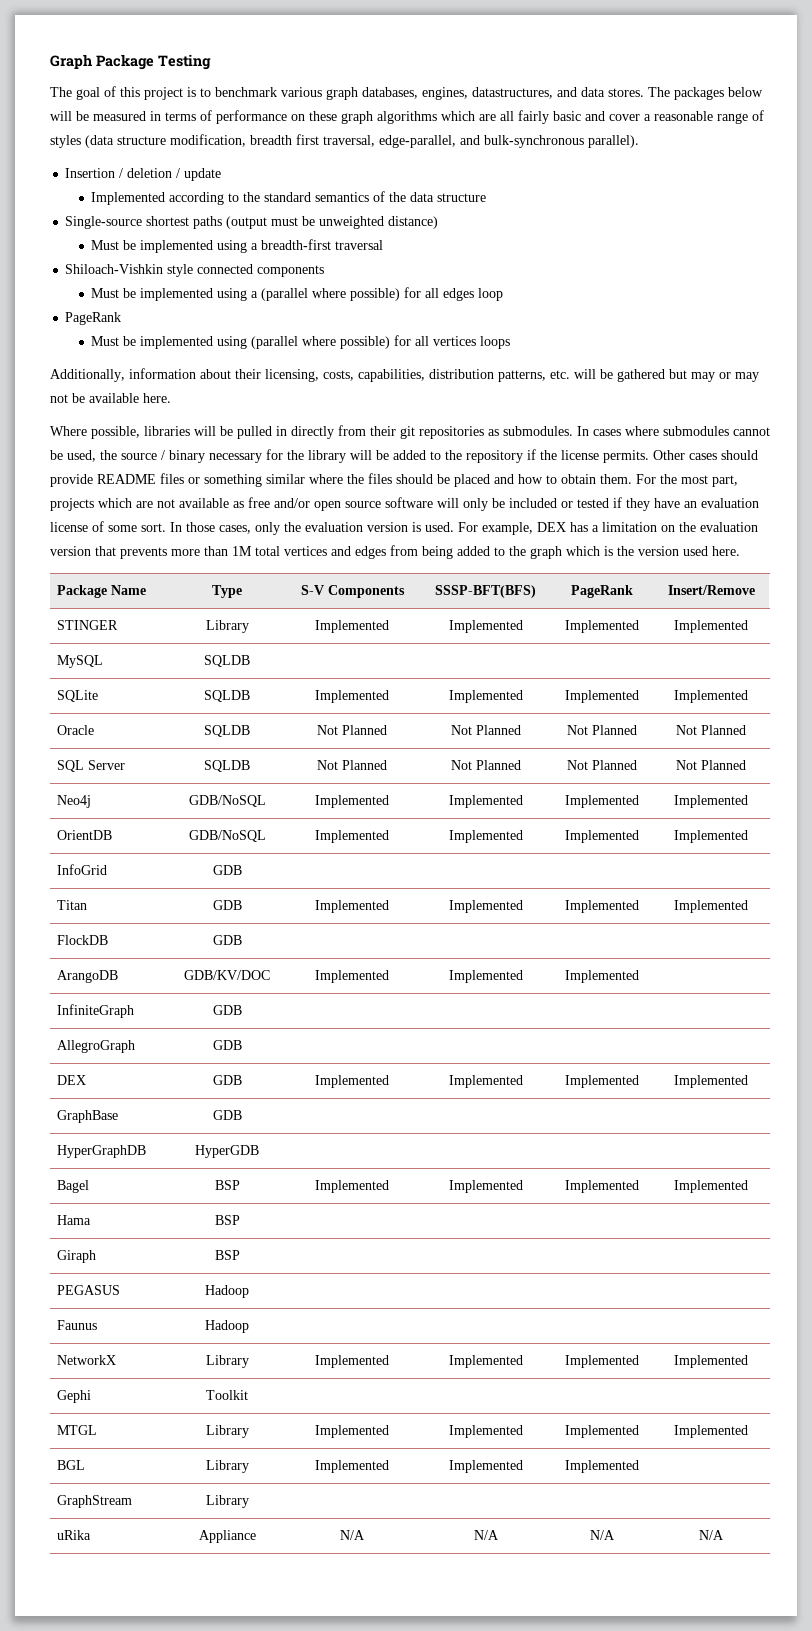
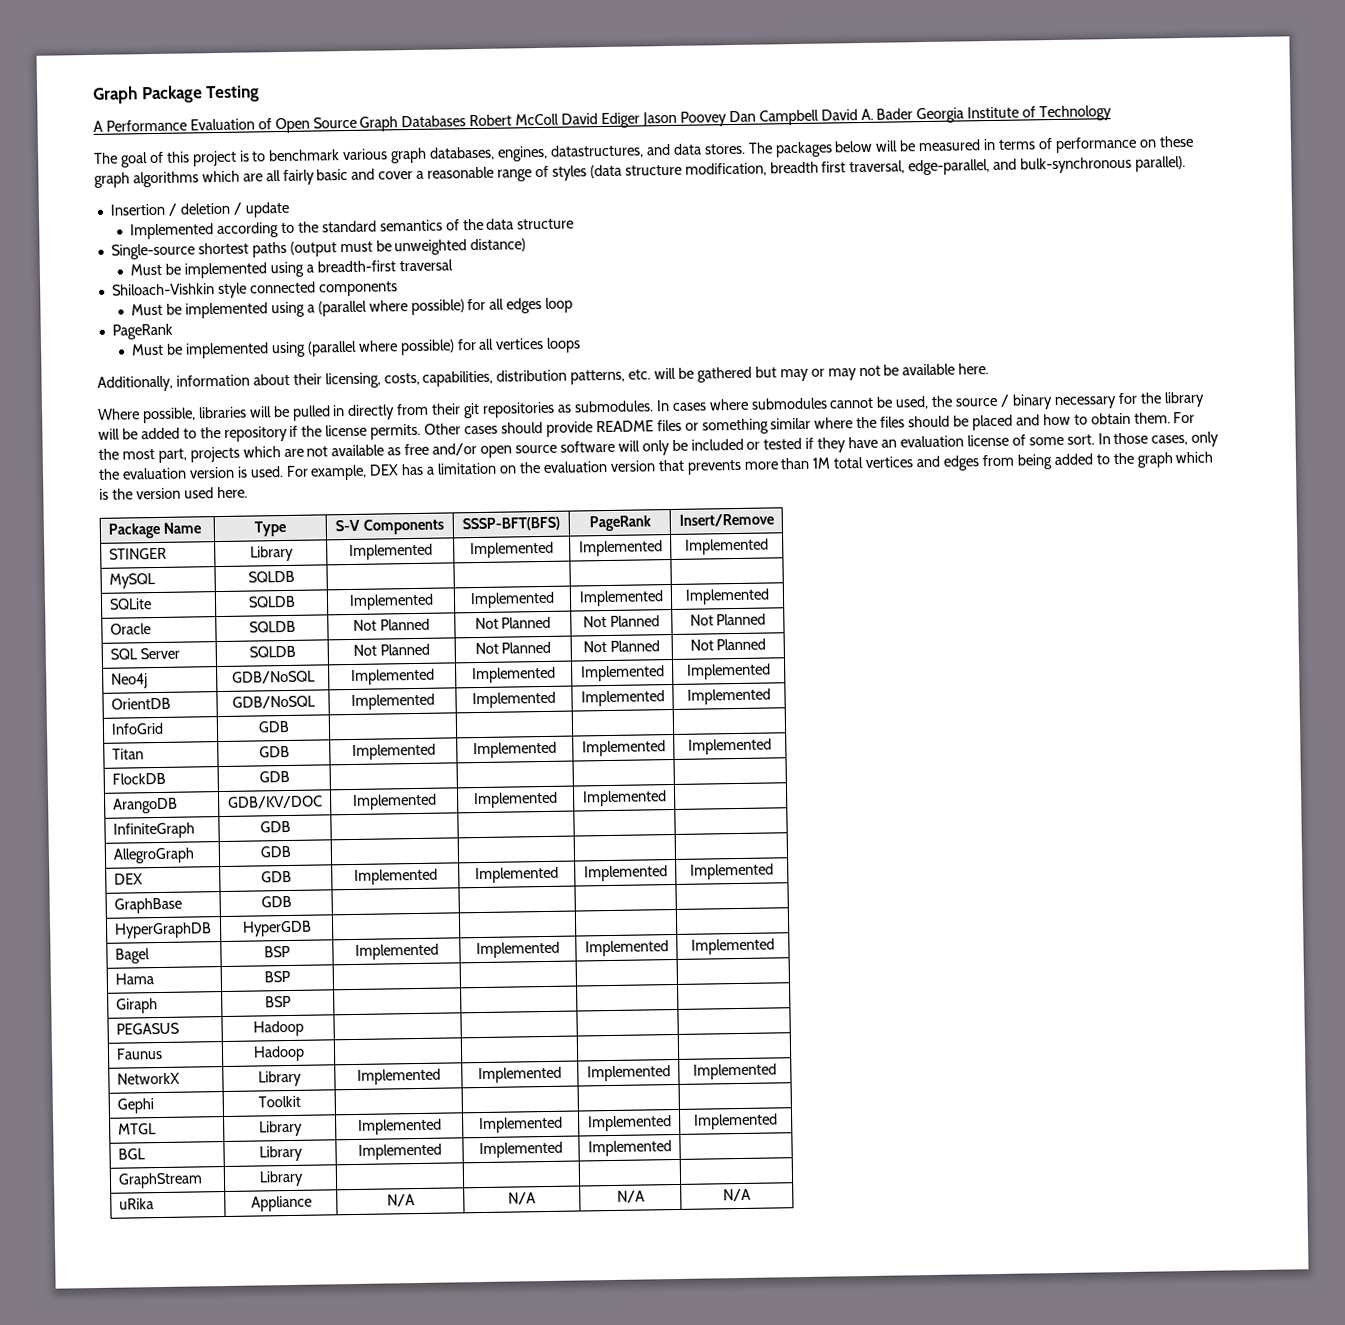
+ A Performance Evaluation of Open Source Graph Databases Robert McColl David Ediger Jason Poovey Dan Campbell David A. Bader Georgia Institute of Technology

